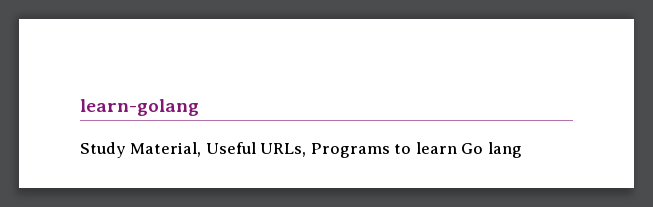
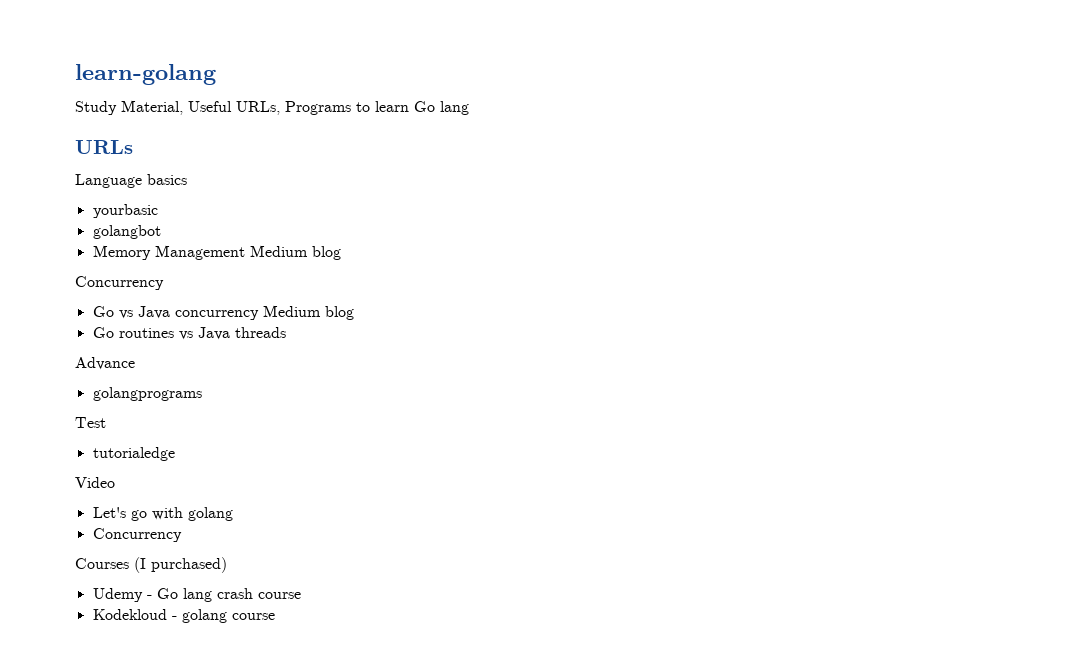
+ URLs
+ Language basics
+ yourbasic
+ golangbot
+ Memory Management Medium blog
+ Concurrency
+ Go vs Java concurrency Medium blog
+ Go routines vs Java threads
+ Advance
+ golangprograms
+ Test
+ tutorialedge
+ Video
+ Let's go with golang
+ Concurrency
+ Courses (I purchased)
+ Udemy - Go lang crash course
+ Kodekloud - golang course

